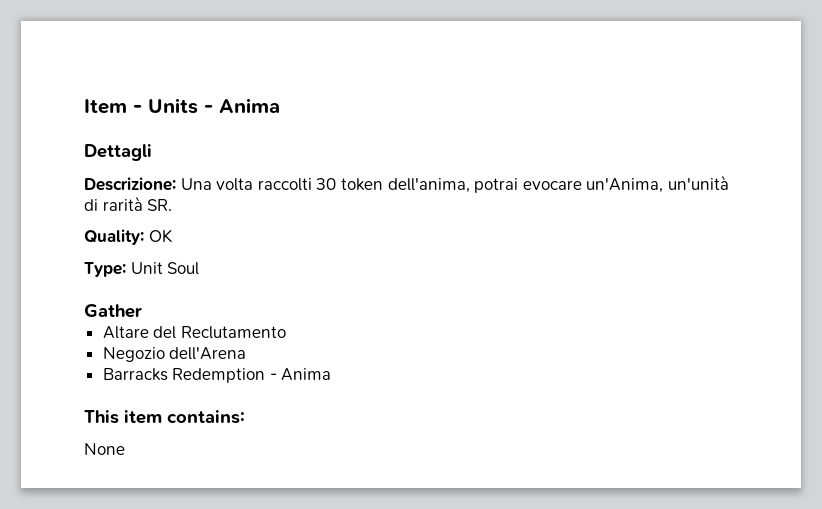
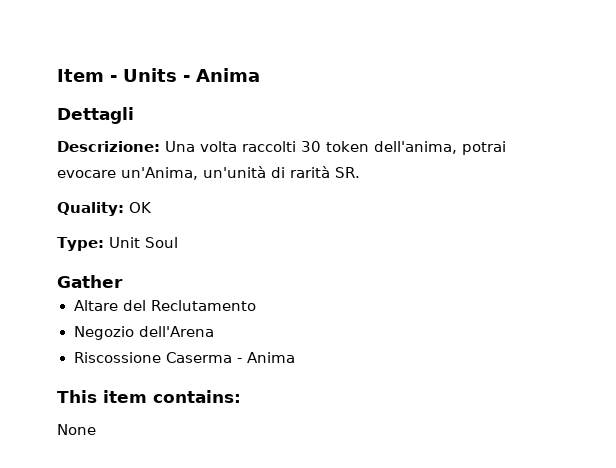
- Barracks Redemption - Anima
+ Riscossione Caserma - Anima

